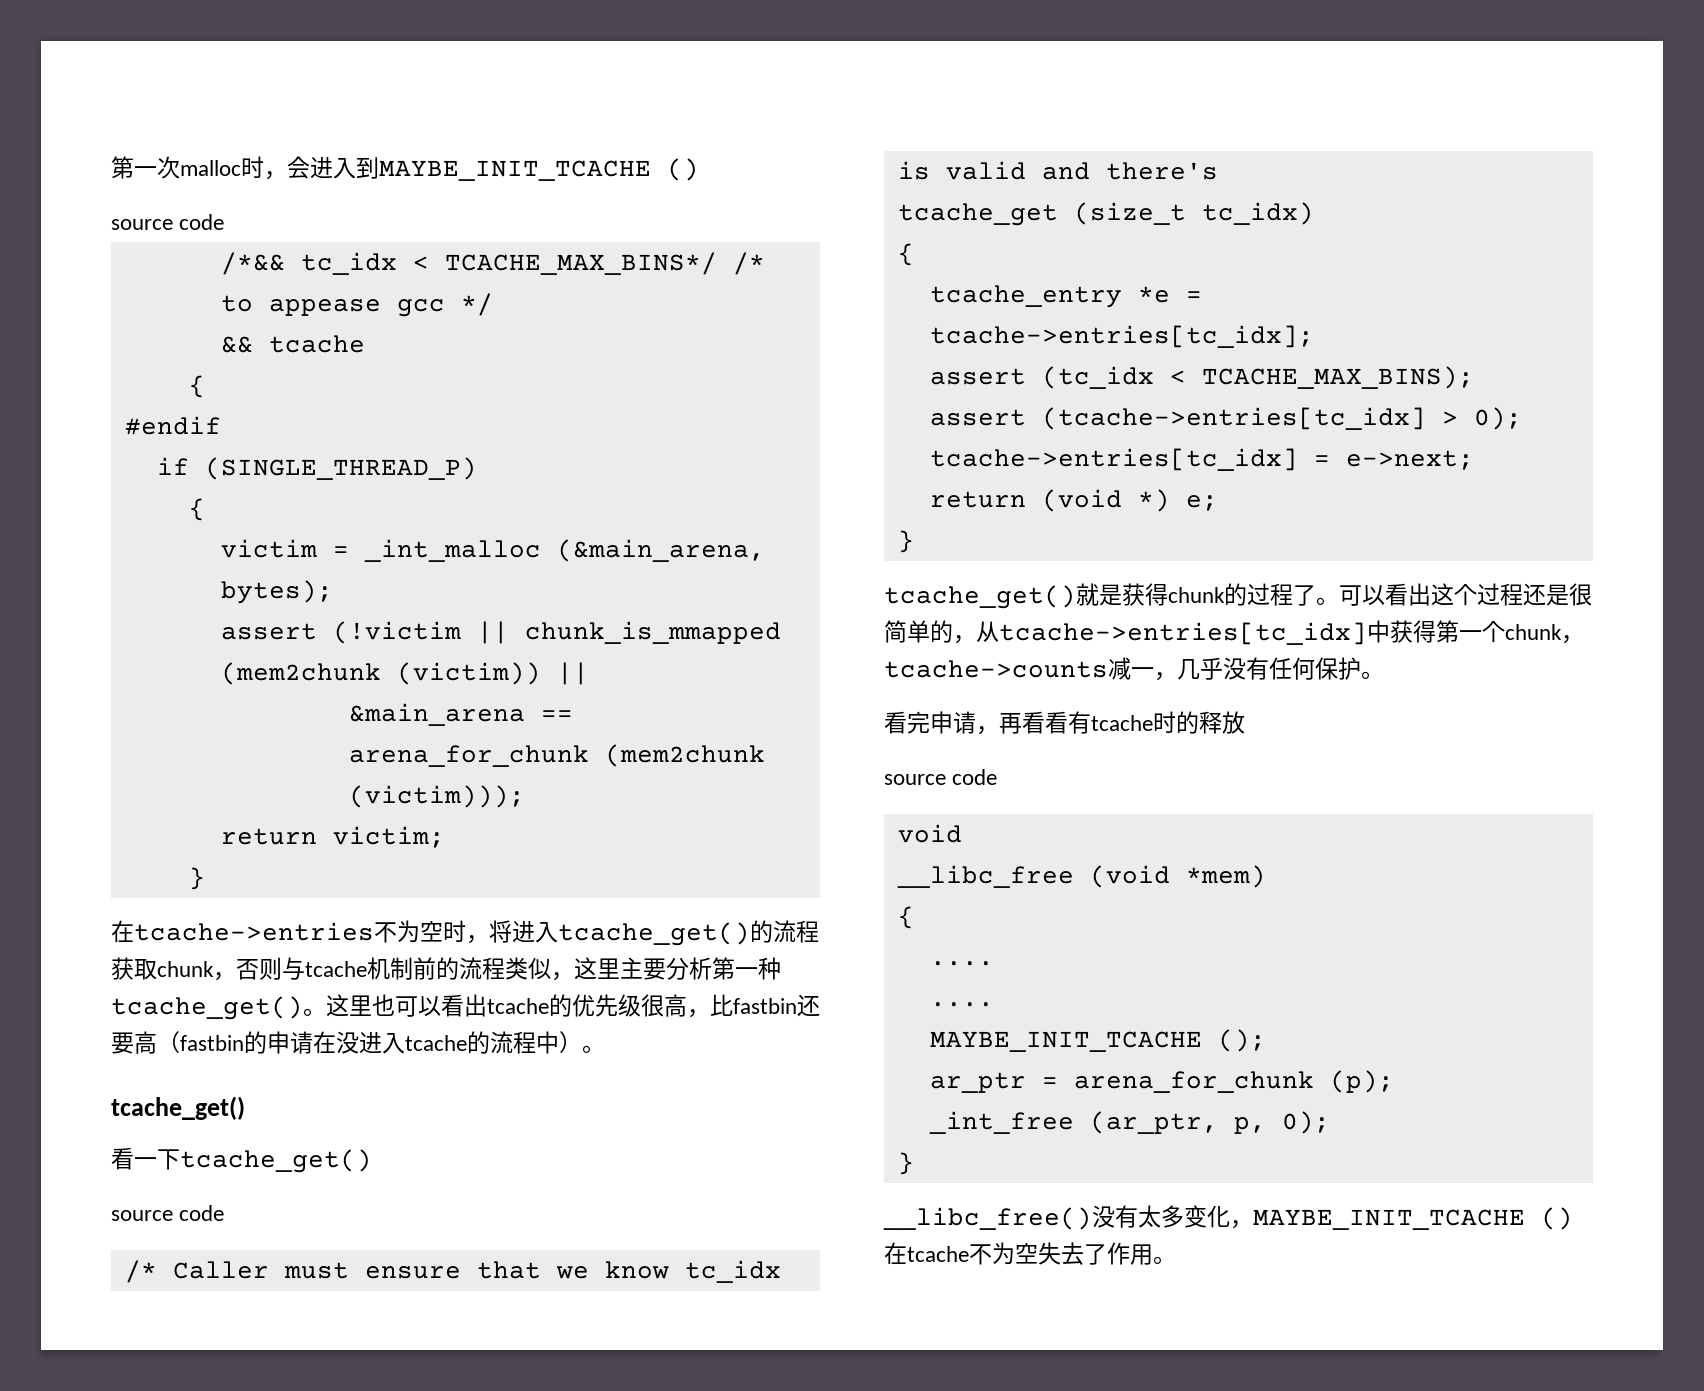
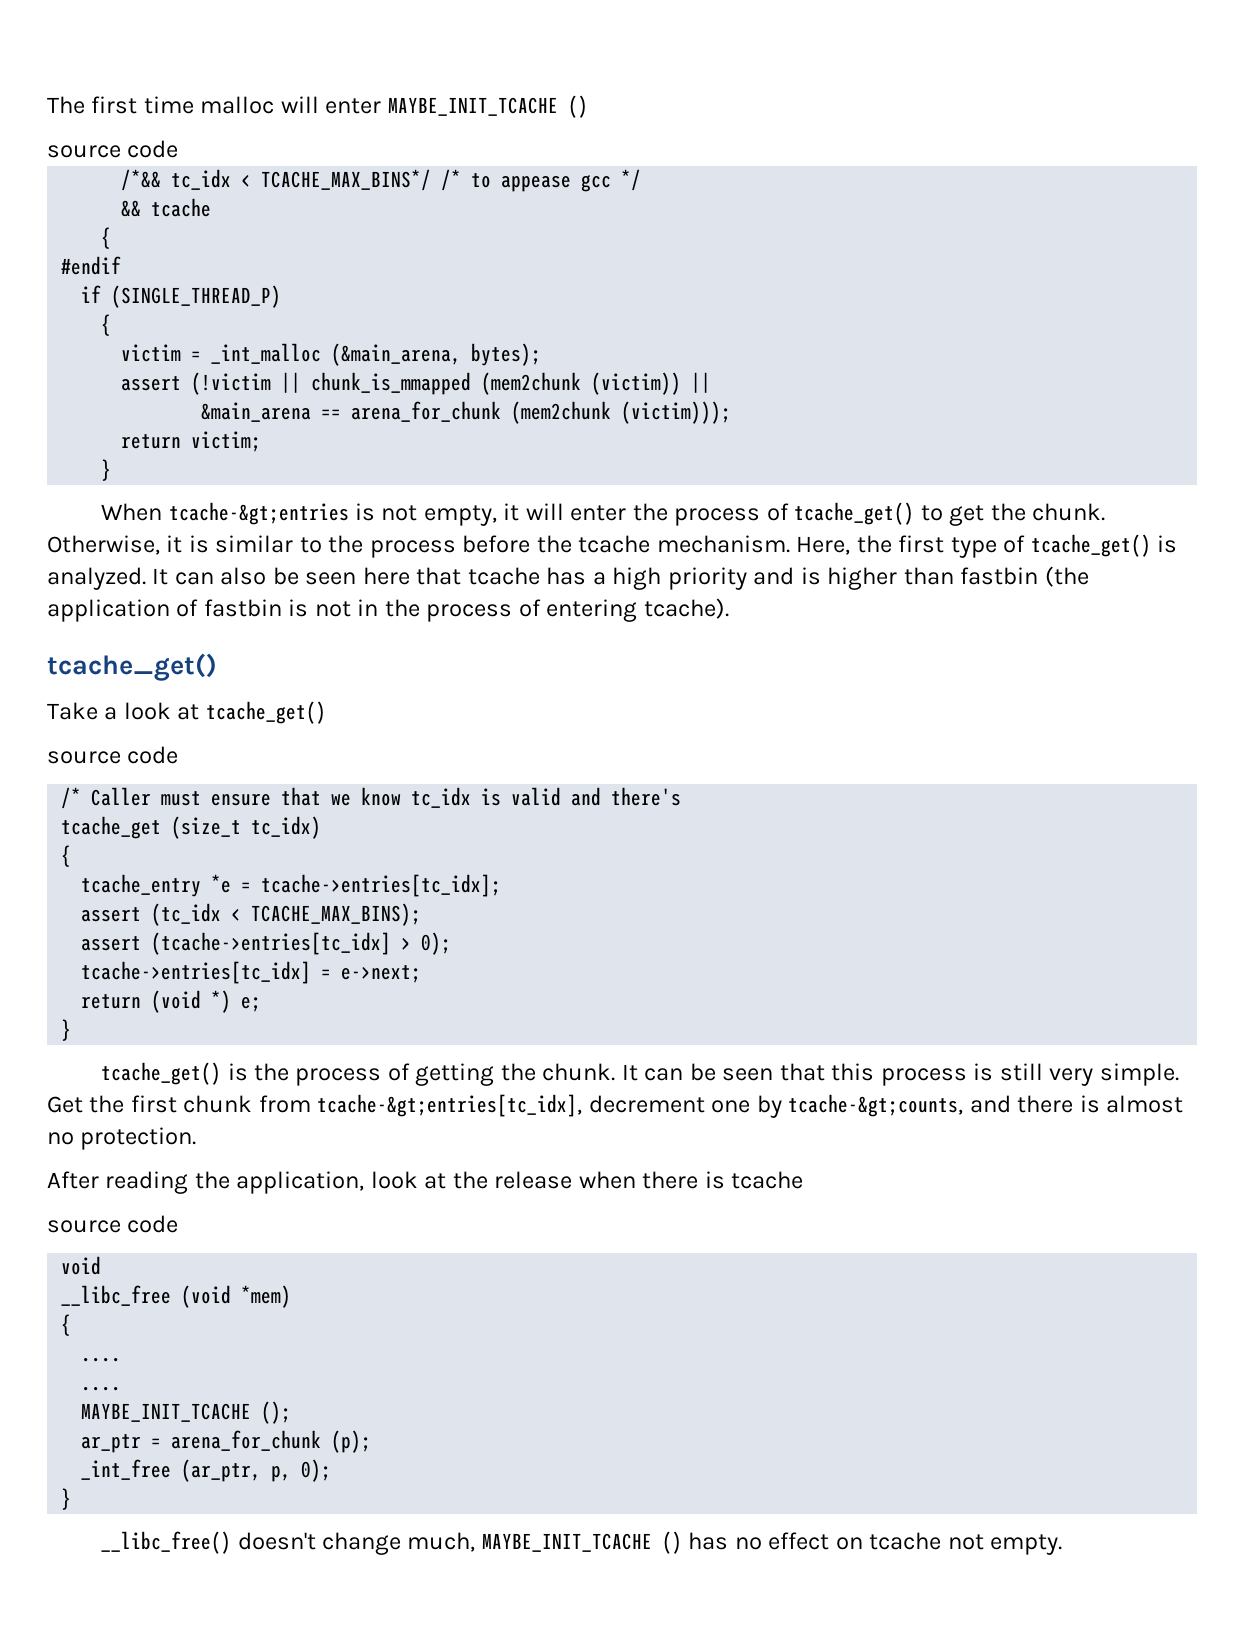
- 第一次malloc时，会进入到MAYBE_INIT_TCACHE ()
+ The first time malloc will enter MAYBE_INIT_TCACHE ()
- 在tcache->entries不为空时，将进入tcache_get()的流程获取chunk，否则与tcache机制前的流程类似，这里主要分析第一种tcache_get()。这里也可以看出tcache的优先级很高，比fastbin还要高（fastbin的申请在没进入tcache的流程中）。
+ When tcache-&gt;entries is not empty, it will enter the process of tcache_get() to get the chunk. Otherwise, it is similar to the process before the tcache mechanism. Here, the first type of tcache_get() is analyzed. It can also be seen here that tcache has a high priority and is higher than fastbin (the application of fastbin is not in the process of entering tcache).
  tcache_get()
- 看一下tcache_get()
+ Take a look at tcache_get()
- tcache_get()就是获得chunk的过程了。可以看出这个过程还是很简单的，从tcache->entries[tc_idx]中获得第一个chunk，tcache->counts减一，几乎没有任何保护。
- 看完申请，再看看有tcache时的释放
+ tcache_get() is the process of getting the chunk. It can be seen that this process is still very simple. Get the first chunk from tcache-&gt;entries[tc_idx], decrement one by tcache-&gt;counts, and there is almost no protection.
+ After reading the application, look at the release when there is tcache
- __libc_free()没有太多变化，MAYBE_INIT_TCACHE ()在tcache不为空失去了作用。
+ __libc_free() doesn't change much, MAYBE_INIT_TCACHE () has no effect on tcache not empty.

